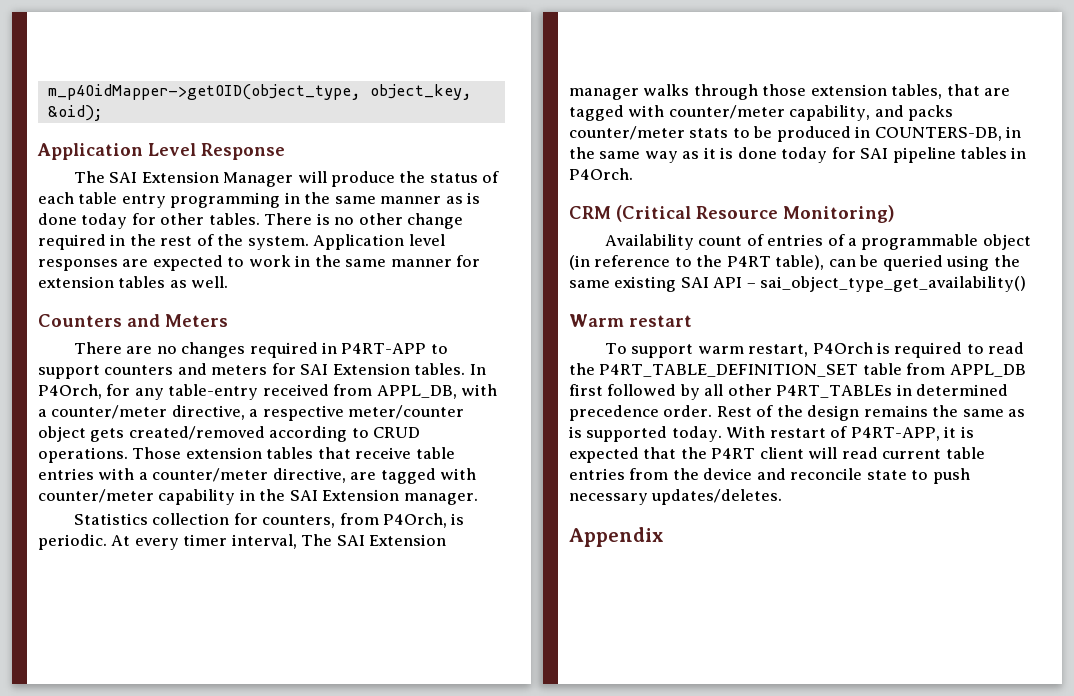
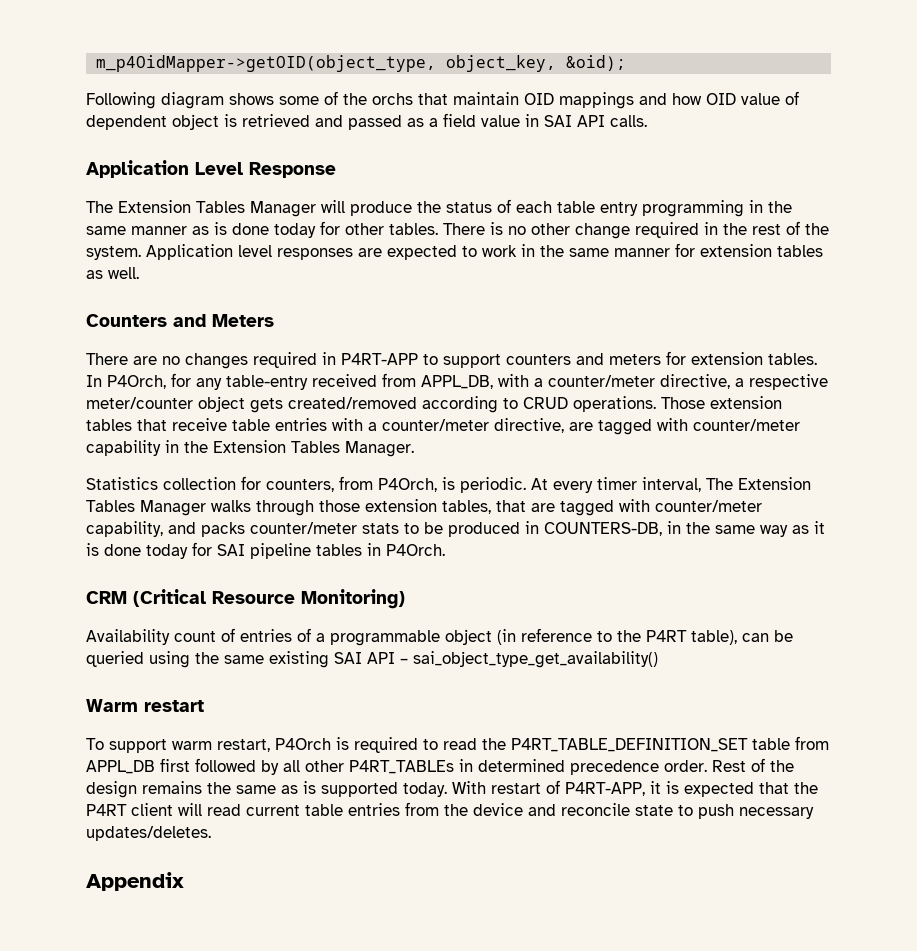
+ Following diagram shows some of the orchs that maintain OID mappings and how OID value of dependent object is retrieved and passed as a field value in SAI API calls.
- The SAI Extension Manager will produce the status of each table entry programming in the same manner as is done today for other tables.
+ The Extension Tables Manager will produce the status of each table entry programming in the same manner as is done today for other tables.
- There are no changes required in P4RT-APP to support counters and meters for SAI Extension tables.
+ There are no changes required in P4RT-APP to support counters and meters for extension tables.
- Those extension tables that receive table entries with a counter/meter directive, are tagged with counter/meter capability in the SAI Extension manager.
+ Those extension tables that receive table entries with a counter/meter directive, are tagged with counter/meter capability in the Extension Tables Manager.
- At every timer interval, The SAI Extension manager walks through those extension tables, that are tagged with counter/meter capability, and packs counter/meter stats to be produced in COUNTERS-DB, in the same way as it is done today for SAI pipeline tables in P4Orch.
+ At every timer interval, The Extension Tables Manager walks through those extension tables, that are tagged with counter/meter capability, and packs counter/meter stats to be produced in COUNTERS-DB, in the same way as it is done today for SAI pipeline tables in P4Orch.

